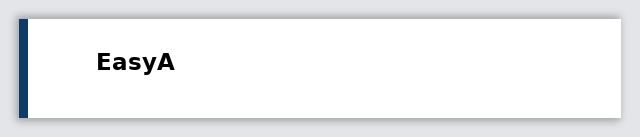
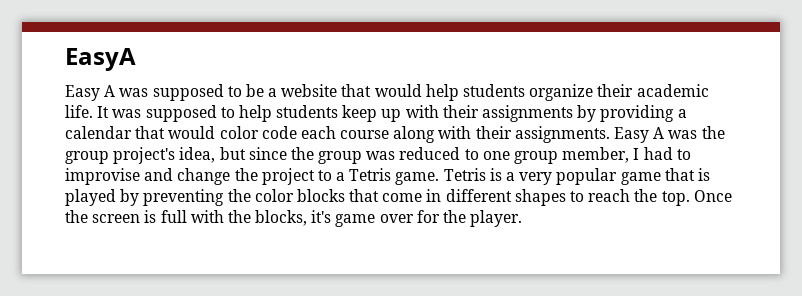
+ Easy A was supposed to be a website that would help students organize their academic life. It was supposed to help students keep up with their assignments by providing a calendar that would color code each course along with their assignments. Easy A was the group project's idea, but since the group was reduced to one group member, I had to improvise and change the project to a Tetris game. Tetris is a very popular game that is played by preventing the color blocks that come in different shapes to reach the top. Once the screen is full with the blocks, it's game over for the player.

